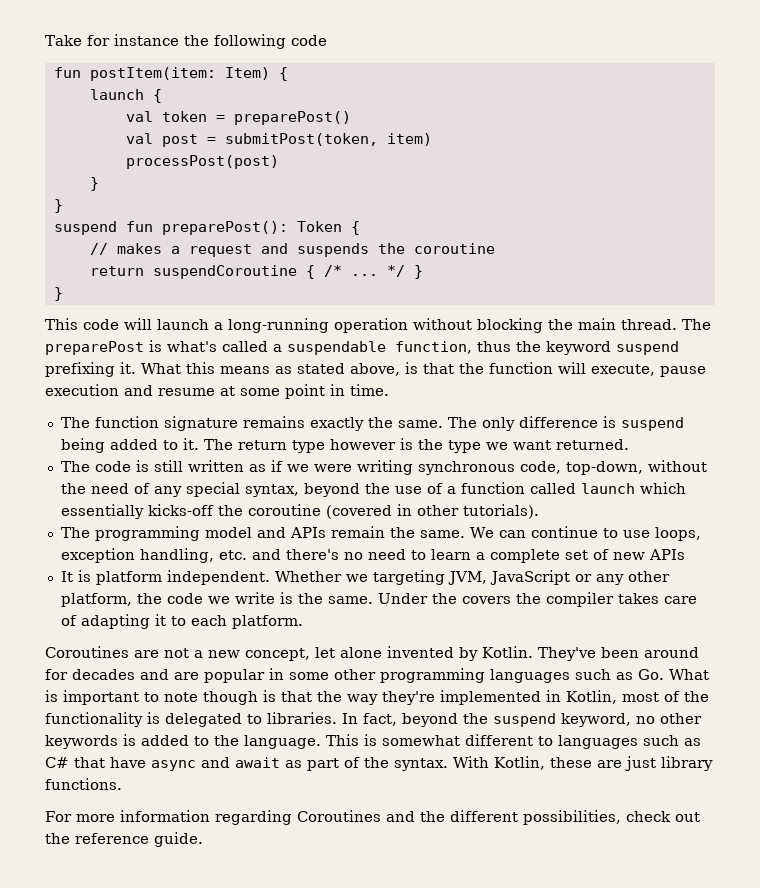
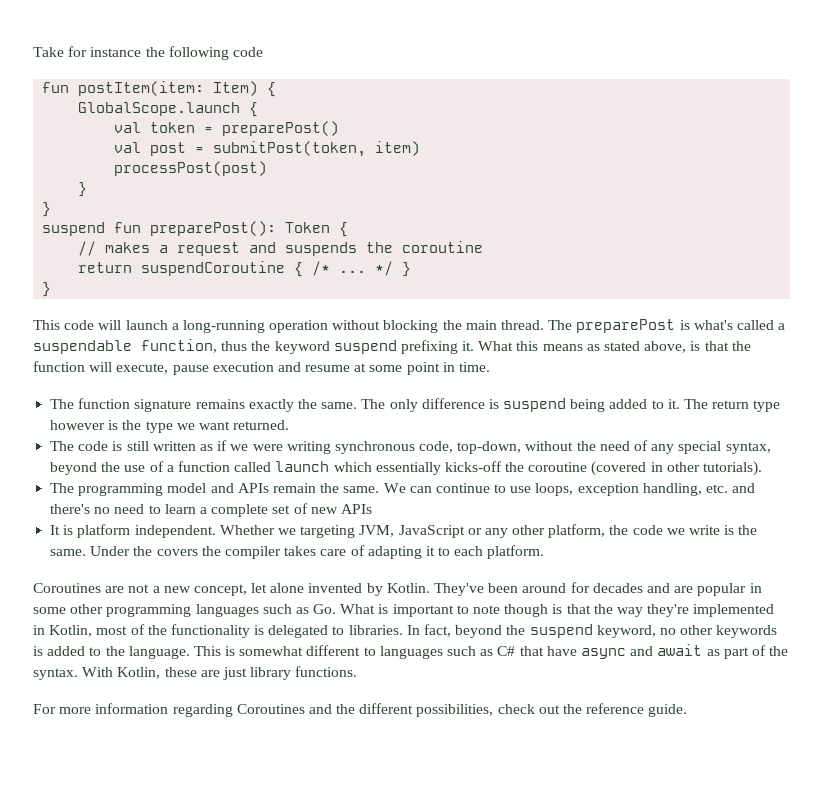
- launch {
+ GlobalScope.launch {

